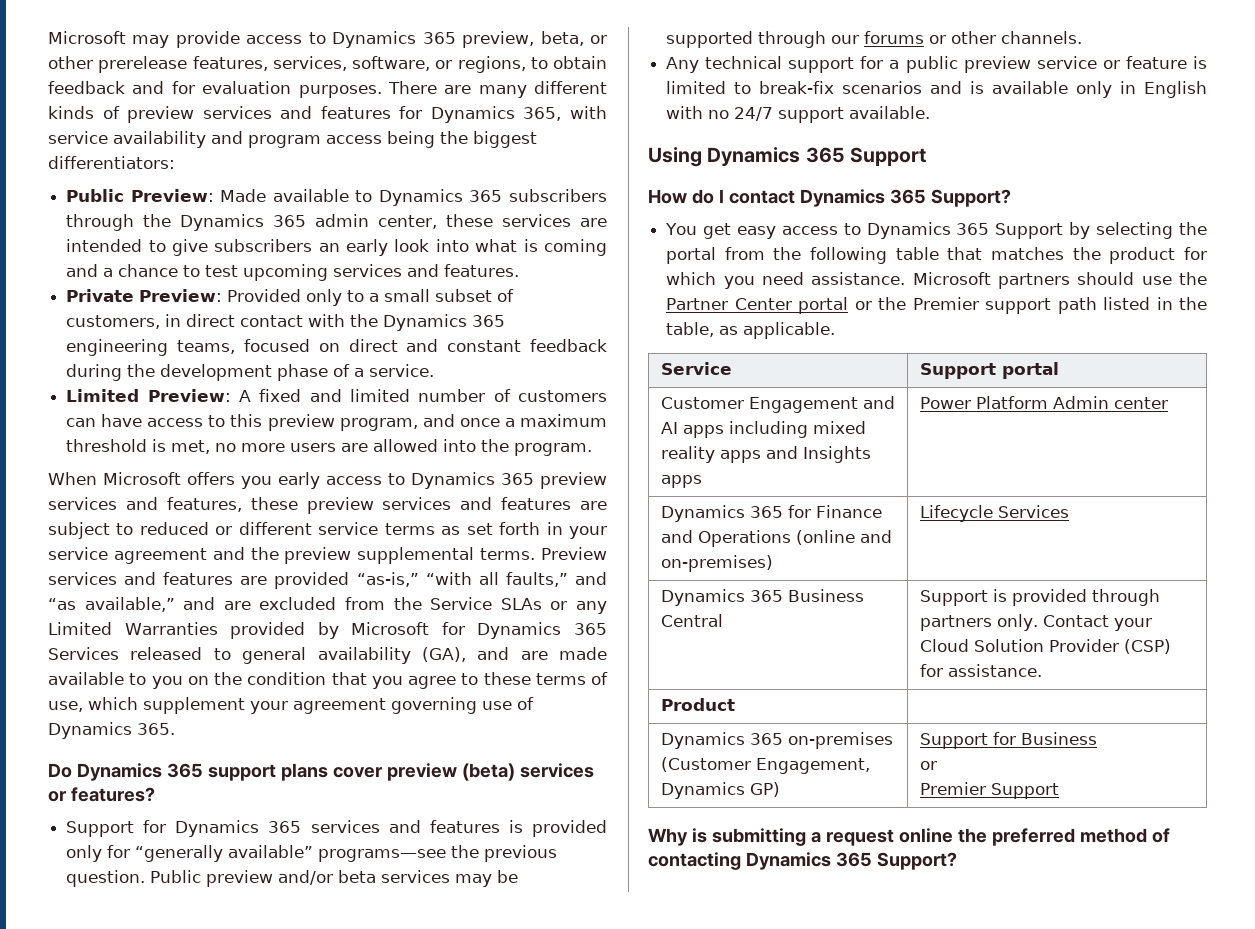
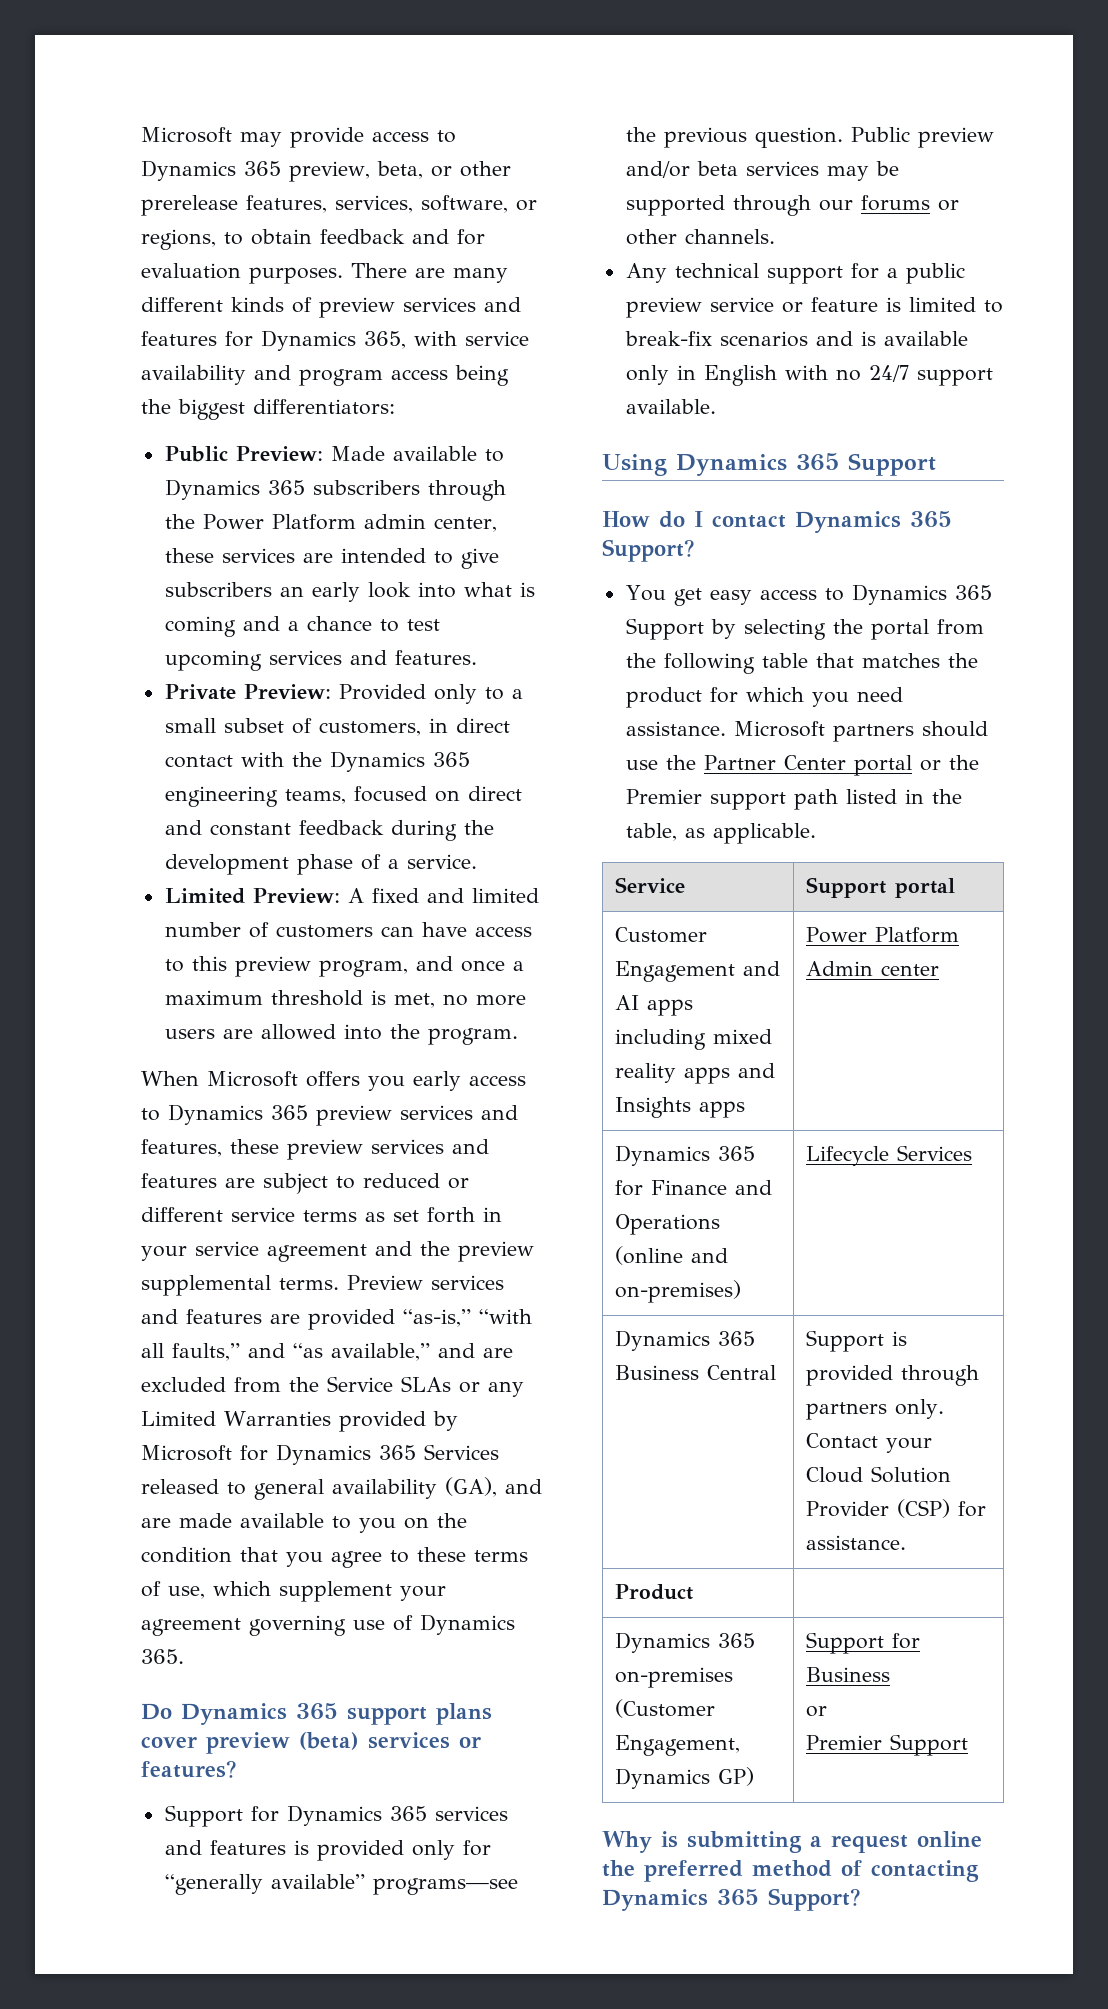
- Public Preview: Made available to Dynamics 365 subscribers through the Dynamics 365 admin center, these services are intended to give subscribers an early look into what is coming and a chance to test upcoming services and features.
+ Public Preview: Made available to Dynamics 365 subscribers through the Power Platform admin center, these services are intended to give subscribers an early look into what is coming and a chance to test upcoming services and features.

